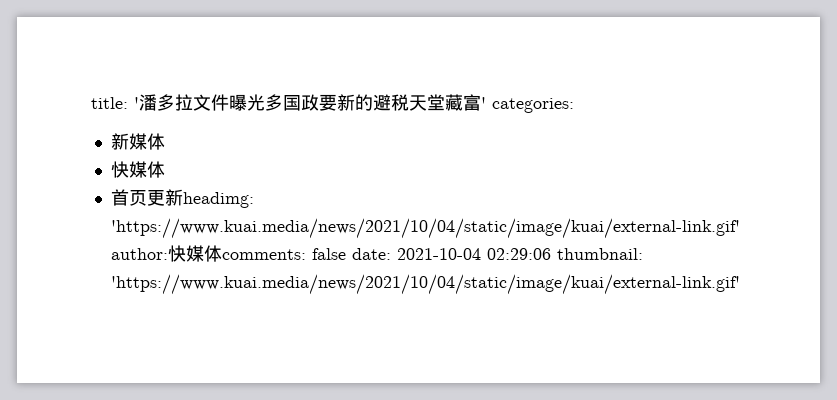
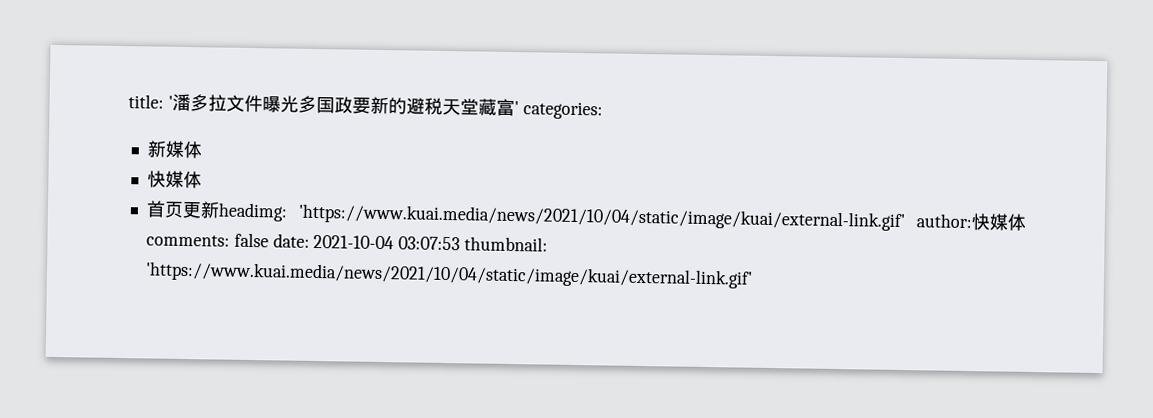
- 首页更新headimg: 'https://www.kuai.media/news/2021/10/04/static/image/kuai/external-link.gif' author:快媒体comments: false date: 2021-10-04 02:29:06 thumbnail: 'https://www.kuai.media/news/2021/10/04/static/image/kuai/external-link.gif'
+ 首页更新headimg: 'https://www.kuai.media/news/2021/10/04/static/image/kuai/external-link.gif' author:快媒体comments: false date: 2021-10-04 03:07:53 thumbnail: 'https://www.kuai.media/news/2021/10/04/static/image/kuai/external-link.gif'

